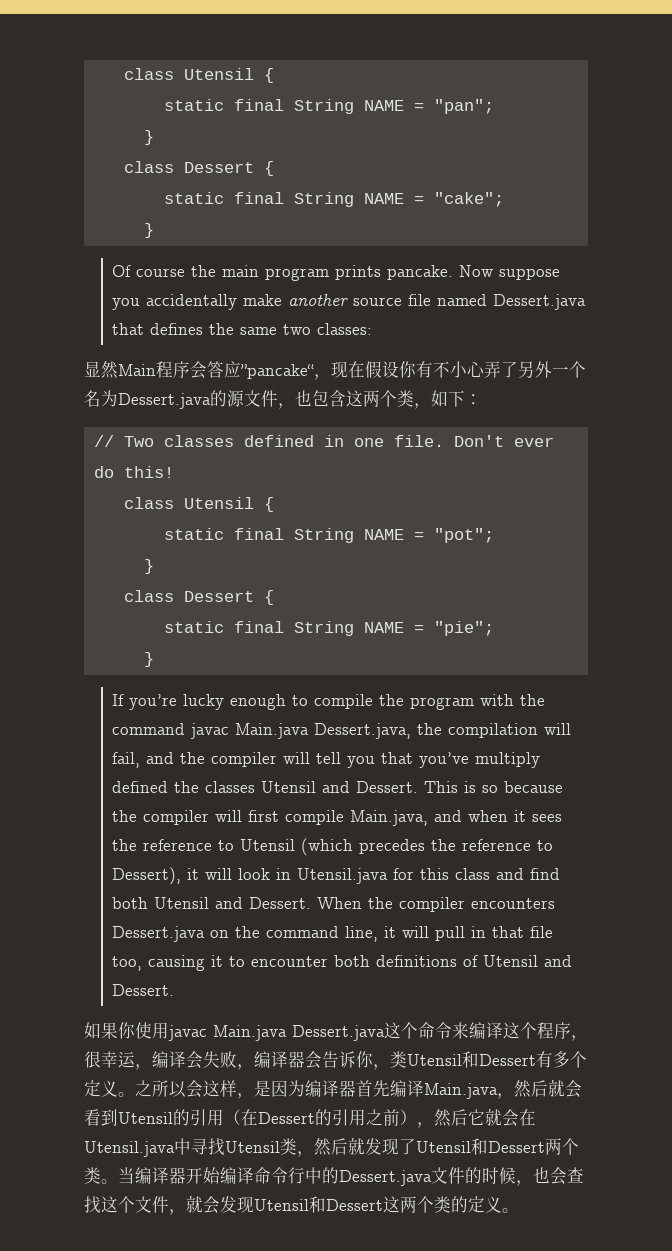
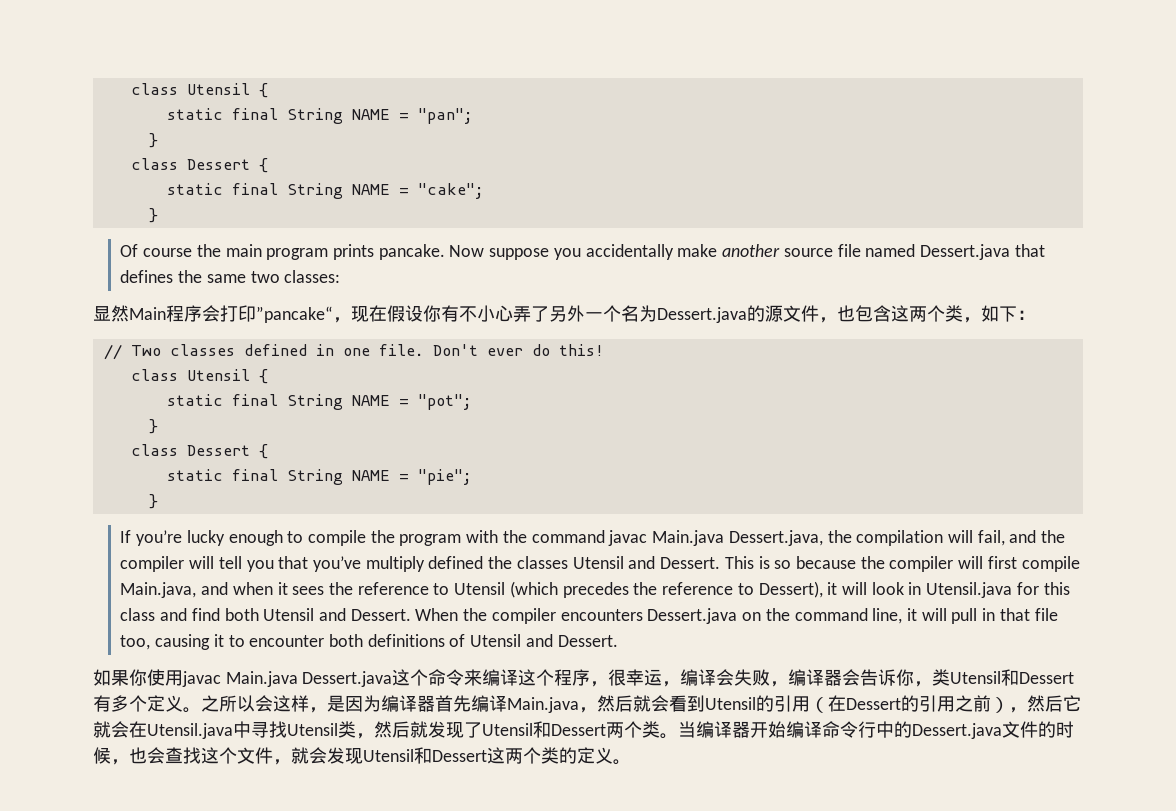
- 显然Main程序会答应”pancake“，现在假设你有不小心弄了另外一个名为Dessert.java的源文件，也包含这两个类，如下：
+ 显然Main程序会打印”pancake“，现在假设你有不小心弄了另外一个名为Dessert.java的源文件，也包含这两个类，如下：

